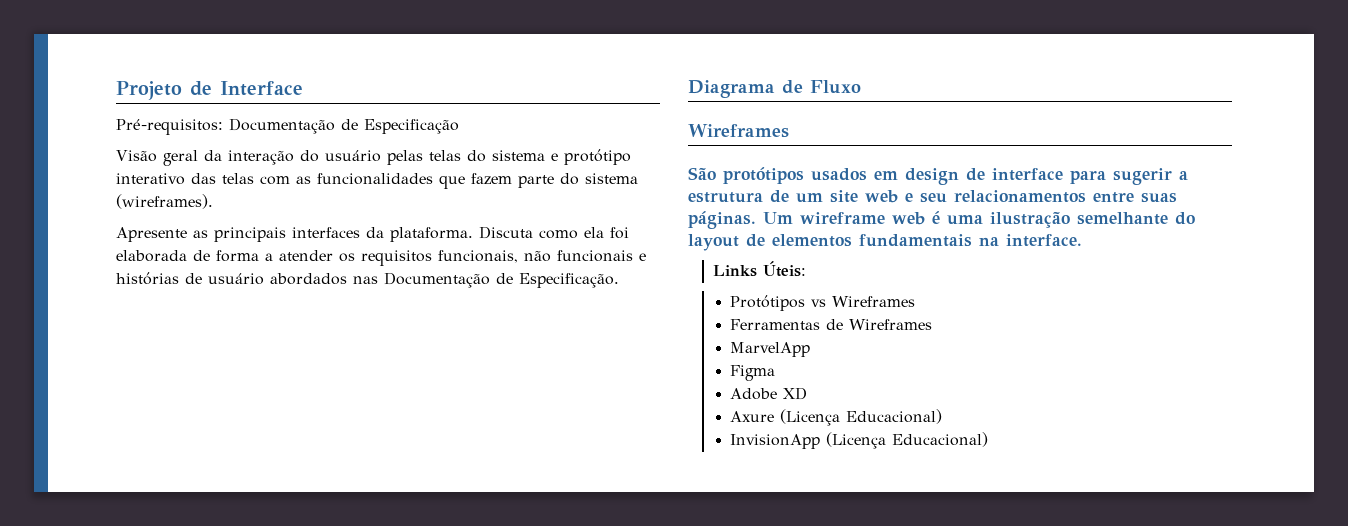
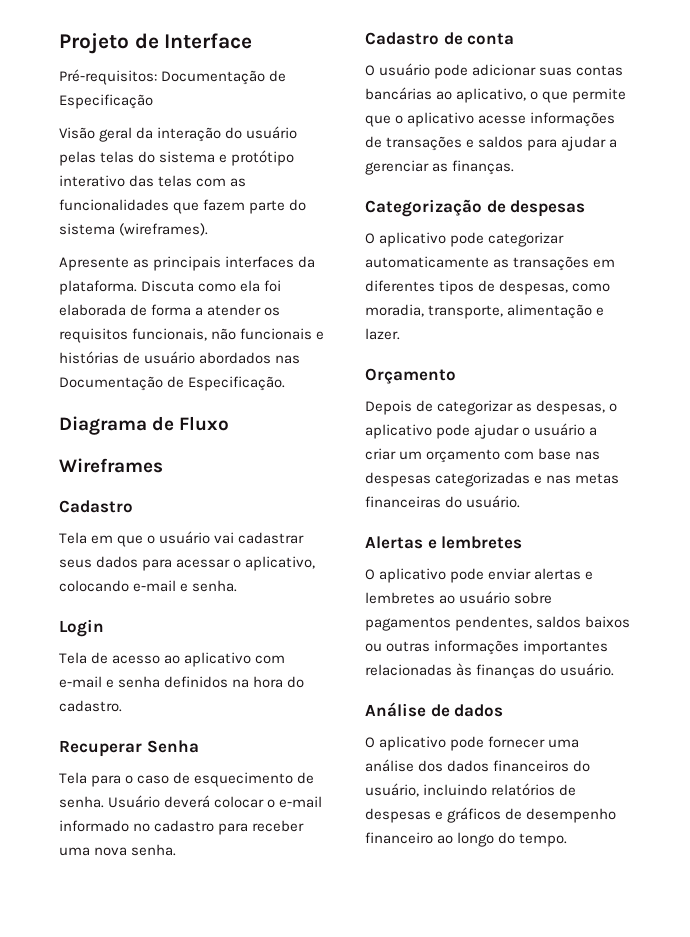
  Diagrama de Fluxo
  Wireframes
- São protótipos usados em design de interface para sugerir a estrutura de um site web e seu relacionamentos entre suas páginas. Um wireframe web é uma ilustração semelhante do layout de elementos fundamentais na interface.
- Links Úteis:
- Protótipos vs Wireframes
- Ferramentas de Wireframes
- MarvelApp
- Figma
- Adobe XD
- Axure (Licença Educacional)
- InvisionApp (Licença Educacional)
+ Cadastro
+ Tela em que o usuário vai cadastrar seus dados para acessar o aplicativo, colocando e-mail e senha.
+ Login
+ Tela de acesso ao aplicativo com e-mail e senha definidos na hora do cadastro.
+ Recuperar Senha
+ Tela para o caso de esquecimento de senha. Usuário deverá colocar o e-mail informado no cadastro para receber uma nova senha.
+ Cadastro de conta
+ O usuário pode adicionar suas contas bancárias ao aplicativo, o que permite que o aplicativo acesse informações de transações e saldos para ajudar a gerenciar as finanças.
+ Categorização de despesas
+ O aplicativo pode categorizar automaticamente as transações em diferentes tipos de despesas, como moradia, transporte, alimentação e lazer.
+ Orçamento
+ Depois de categorizar as despesas, o aplicativo pode ajudar o usuário a criar um orçamento com base nas despesas categorizadas e nas metas financeiras do usuário.
+ Alertas e lembretes
+ O aplicativo pode enviar alertas e lembretes ao usuário sobre pagamentos pendentes, saldos baixos ou outras informações importantes relacionadas às finanças do usuário.
+ Análise de dados
+ O aplicativo pode fornecer uma análise dos dados financeiros do usuário, incluindo relatórios de despesas e gráficos de desempenho financeiro ao longo do tempo.

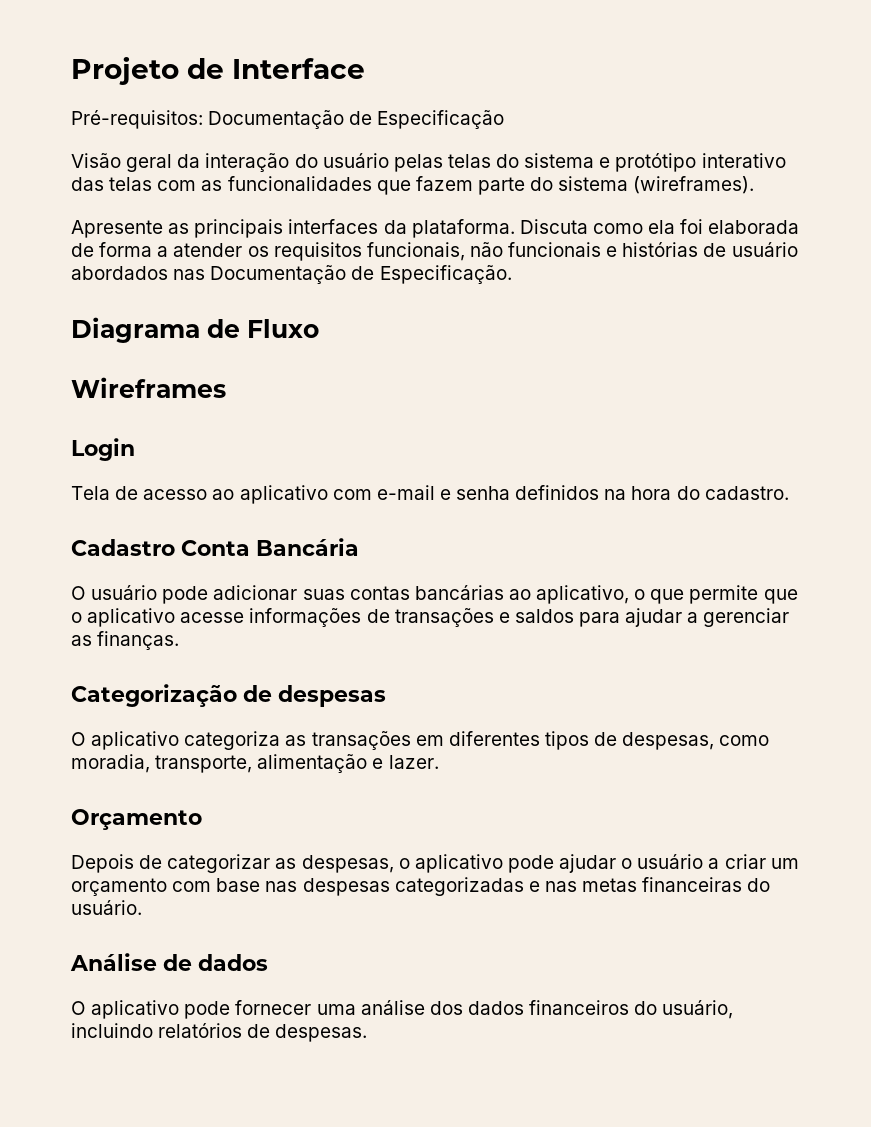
  Wireframes
- Cadastro
- Tela em que o usuário vai cadastrar seus dados para acessar o aplicativo, colocando e-mail e senha.
- Recuperar Senha
- Tela para o caso de esquecimento de senha. Usuário deverá colocar o e-mail informado no cadastro para receber uma nova senha.
- Cadastro de conta
+ Cadastro Conta Bancária
- O aplicativo pode categorizar automaticamente as transações em diferentes tipos de despesas, como moradia, transporte, alimentação e lazer.
+ O aplicativo categoriza as transações em diferentes tipos de despesas, como moradia, transporte, alimentação e lazer.
- Alertas e lembretes
- O aplicativo pode enviar alertas e lembretes ao usuário sobre pagamentos pendentes, saldos baixos ou outras informações importantes relacionadas às finanças do usuário.
- O aplicativo pode fornecer uma análise dos dados financeiros do usuário, incluindo relatórios de despesas e gráficos de desempenho financeiro ao longo do tempo.
+ O aplicativo pode fornecer uma análise dos dados financeiros do usuário, incluindo relatórios de despesas.

